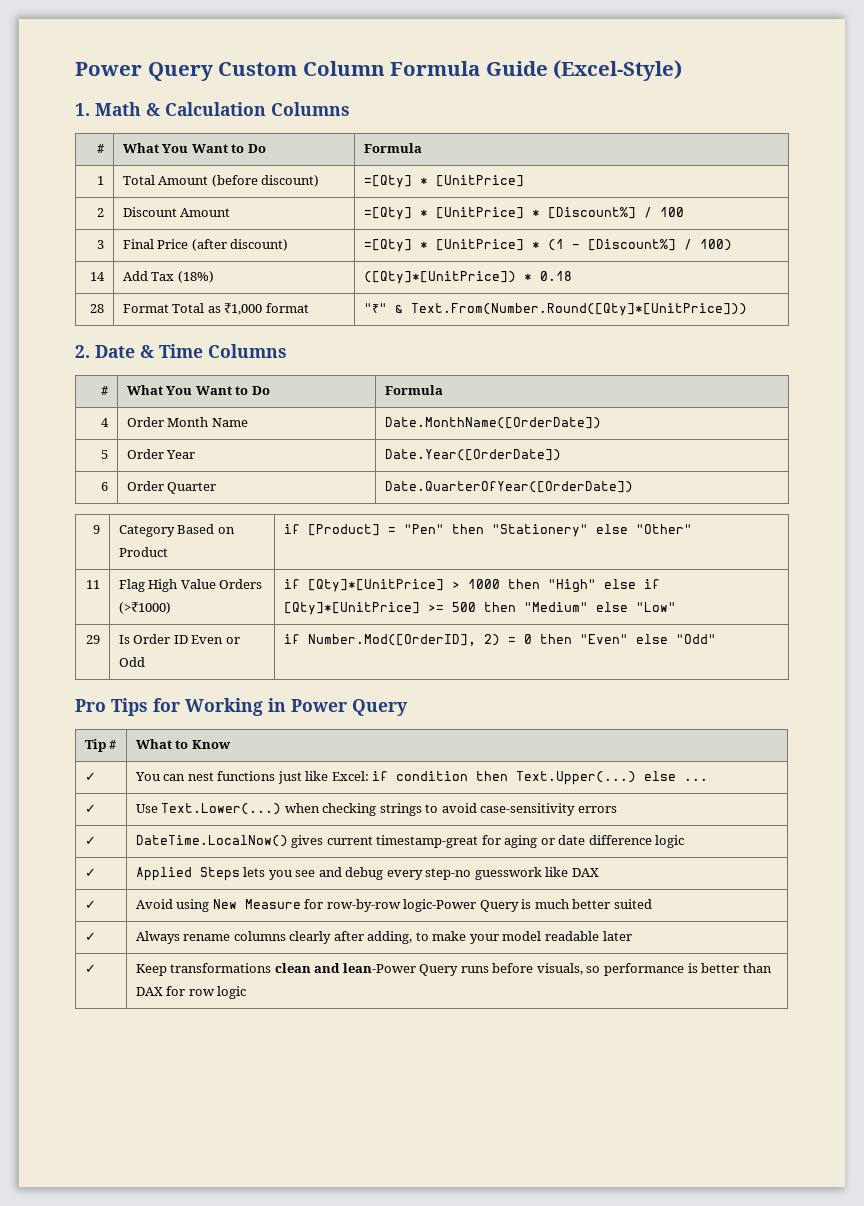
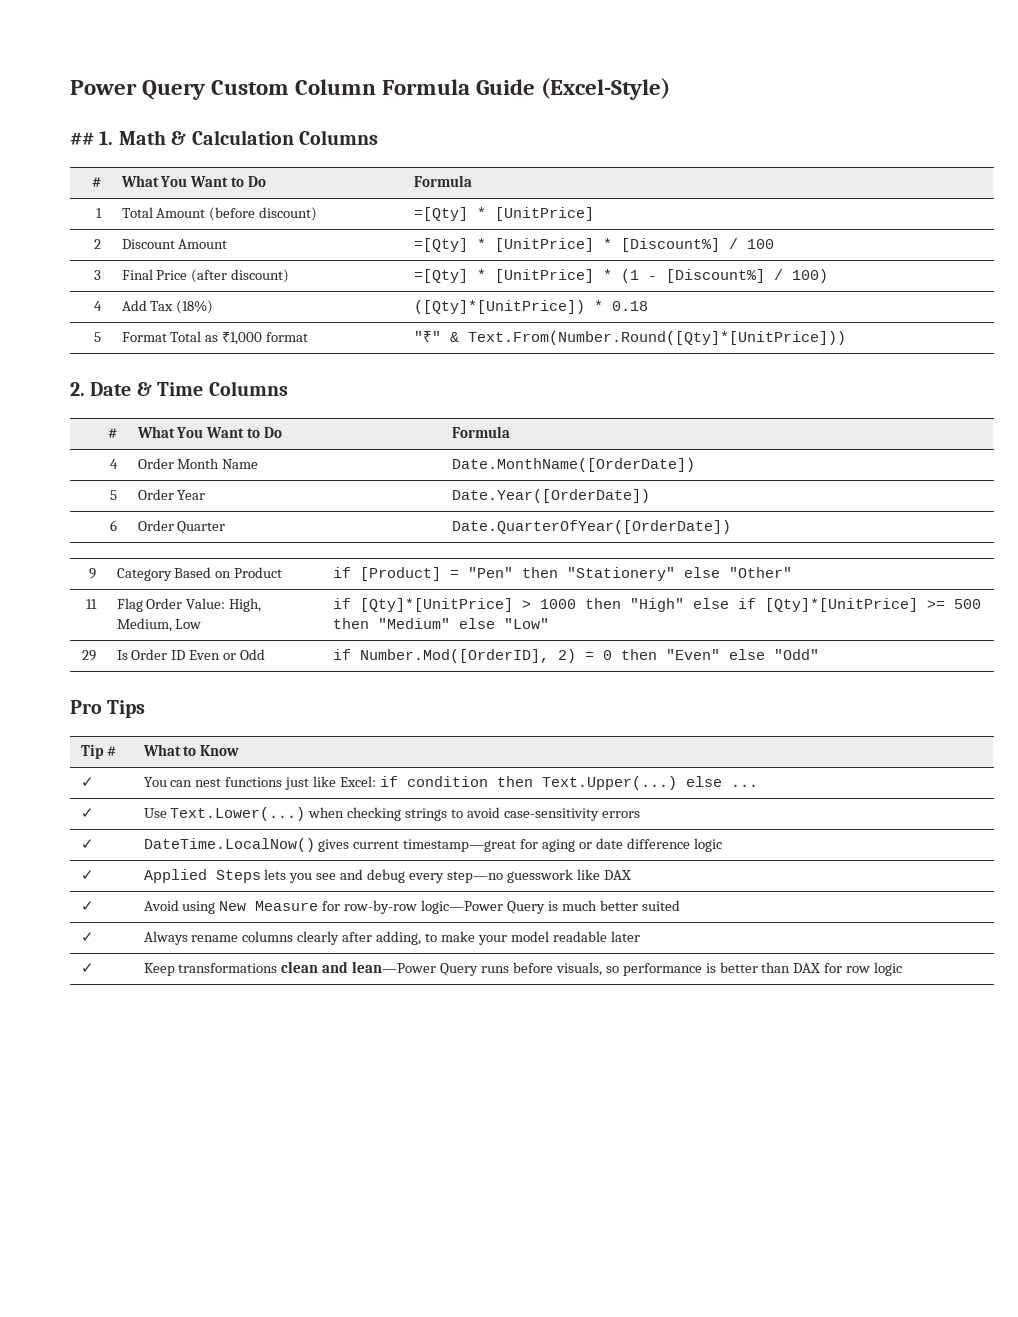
- 1. Math & Calculation Columns
+ ## 1. Math & Calculation Columns
- 14 | Add Tax (18%) | ([Qty]*[UnitPrice]) * 0.18
+ 4 | Add Tax (18%) | ([Qty]*[UnitPrice]) * 0.18
- 28 | Format Total as ₹1,000 format | "₹" & Text.From(Number.Round([Qty]*[UnitPrice]))
+ 5 | Format Total as ₹1,000 format | "₹" & Text.From(Number.Round([Qty]*[UnitPrice]))
- 11 | Flag High Value Orders (>₹1000) | if [Qty]*[UnitPrice] > 1000 then "High" else if [Qty]*[UnitPrice] >= 500 then "Medium" else "Low"
+ 11 | Flag Order Value: High, Medium, Low | if [Qty]*[UnitPrice] > 1000 then "High" else if [Qty]*[UnitPrice] >= 500 then "Medium" else "Low"
- Pro Tips for Working in Power Query
+ Pro Tips
- ✓ | DateTime.LocalNow() gives current timestamp-great for aging or date difference logic
+ ✓ | DateTime.LocalNow() gives current timestamp—great for aging or date difference logic
- ✓ | Applied Steps lets you see and debug every step-no guesswork like DAX
+ ✓ | Applied Steps lets you see and debug every step—no guesswork like DAX
- ✓ | Avoid using New Measure for row-by-row logic-Power Query is much better suited
+ ✓ | Avoid using New Measure for row-by-row logic—Power Query is much better suited
- ✓ | Keep transformations clean and lean-Power Query runs before visuals, so performance is better than DAX for row logic
+ ✓ | Keep transformations clean and lean—Power Query runs before visuals, so performance is better than DAX for row logic

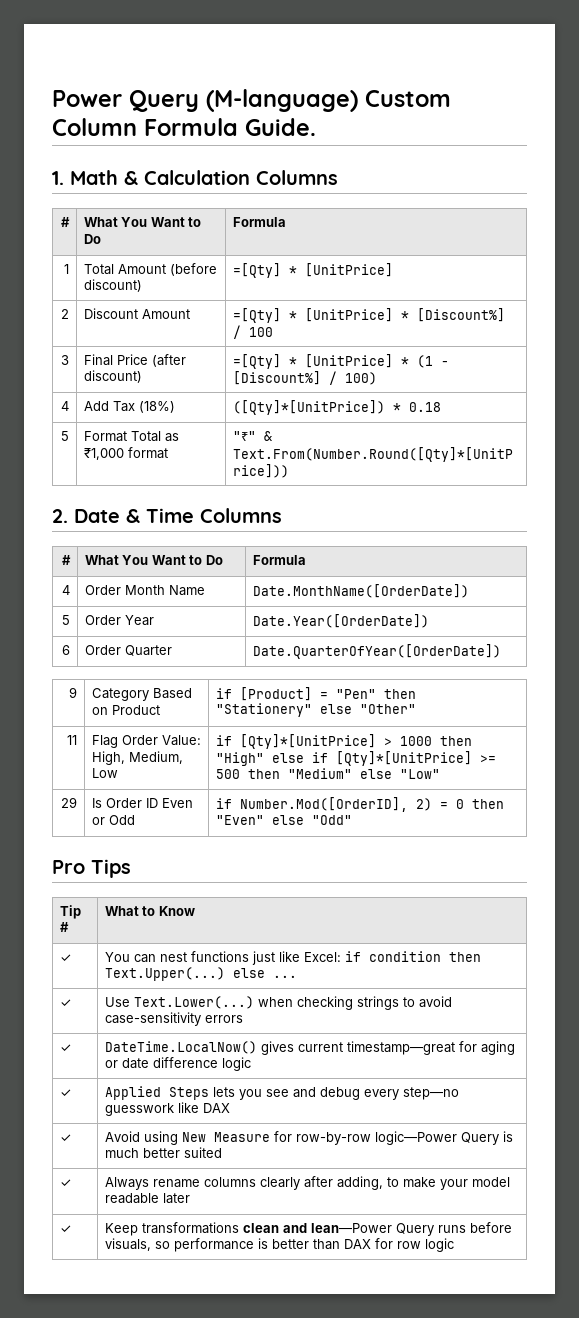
- Power Query Custom Column Formula Guide (Excel-Style)
- ## 1. Math & Calculation Columns
+ Power Query (M-language) Custom Column Formula Guide.
+ 1. Math & Calculation Columns

